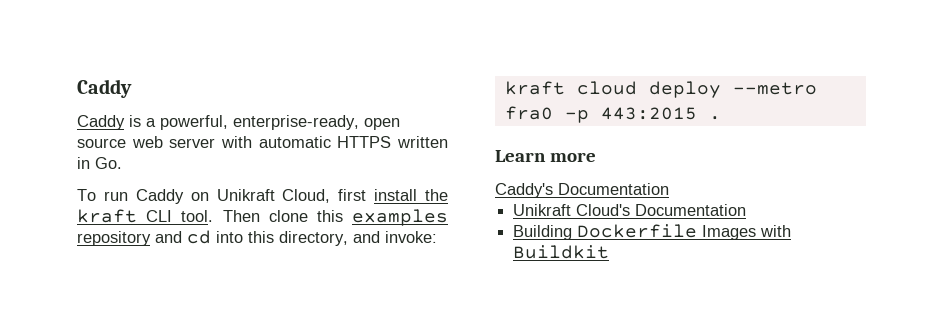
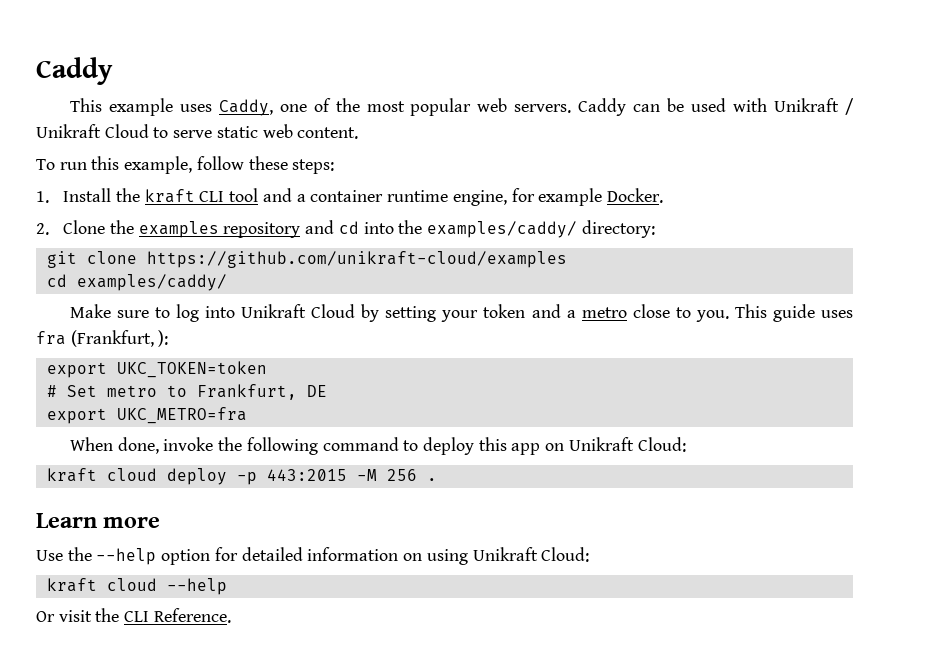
- Caddy is a powerful, enterprise-ready, open source web server with automatic HTTPS written in Go.
- To run Caddy on Unikraft Cloud, first install the kraft CLI tool. Then clone this examples repository and cd into this directory, and invoke:
+ This example uses Caddy, one of the most popular web servers. Caddy can be used with Unikraft / Unikraft Cloud to serve static web content.
+ To run this example, follow these steps:
+ 1. Install the kraft CLI tool and a container runtime engine, for example Docker.
+ 2. Clone the examples repository and cd into the examples/caddy/ directory:
+ git clone https://github.com/unikraft-cloud/examples
+ cd examples/caddy/
+ Make sure to log into Unikraft Cloud by setting your token and a metro close to you. This guide uses fra (Frankfurt, ):
+ export UKC_TOKEN=token
+ # Set metro to Frankfurt, DE
+ export UKC_METRO=fra
+ When done, invoke the following command to deploy this app on Unikraft Cloud:
- kraft cloud deploy --metro fra0 -p 443:2015 .
+ kraft cloud deploy -p 443:2015 -M 256 .
- Caddy's Documentation
- Unikraft Cloud's Documentation
- Building Dockerfile Images with Buildkit
+ Use the --help option for detailed information on using Unikraft Cloud:
+ kraft cloud --help
+ Or visit the CLI Reference.

